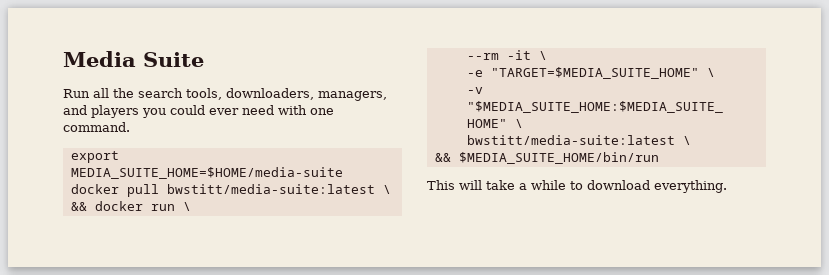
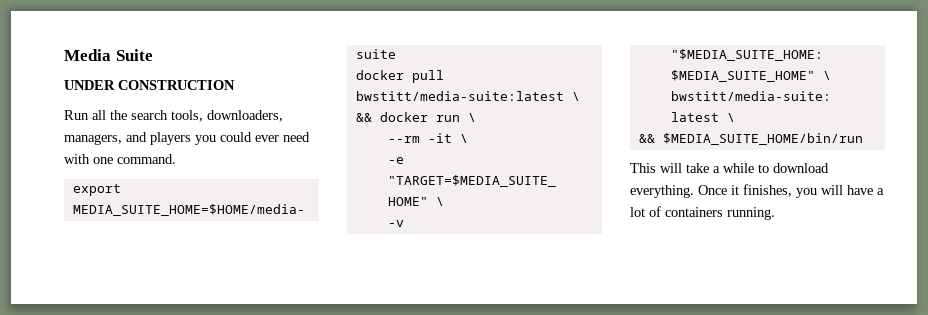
+ UNDER CONSTRUCTION
+ Once it finishes, you will have a lot of containers running.

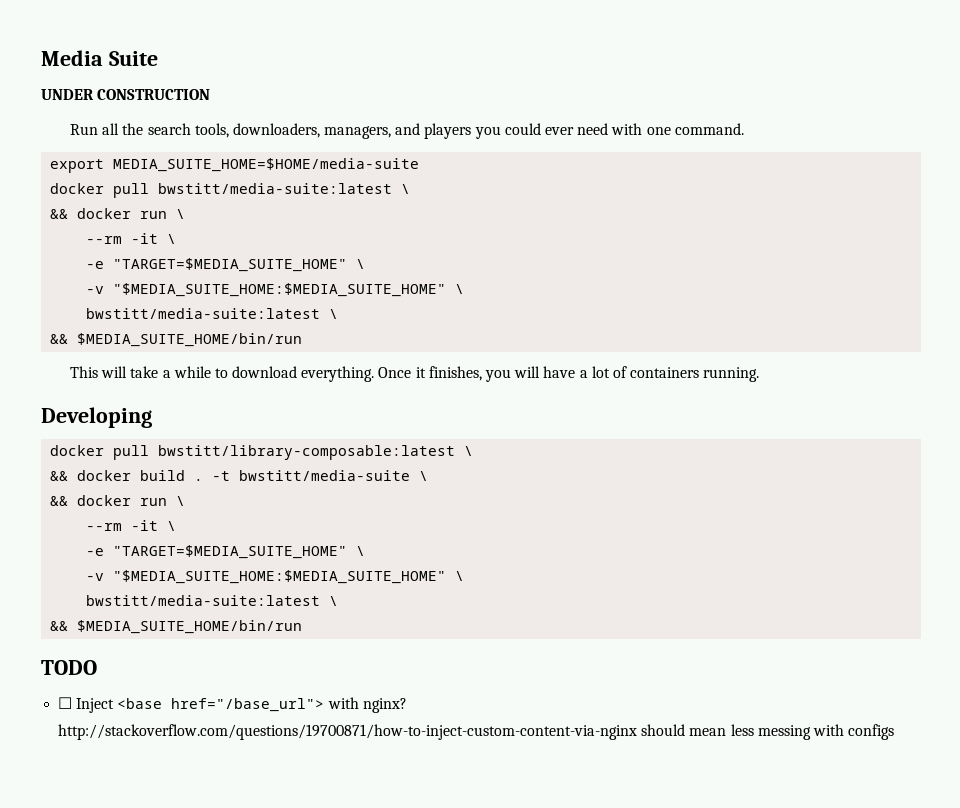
+ Developing
+ docker pull bwstitt/library-composable:latest \
+ && docker build . -t bwstitt/media-suite \
+ && docker run \
+ --rm -it \
+ -e "TARGET=$MEDIA_SUITE_HOME" \
+ -v "$MEDIA_SUITE_HOME:$MEDIA_SUITE_HOME" \
+ bwstitt/media-suite:latest \
+ && $MEDIA_SUITE_HOME/bin/run
+ TODO
+ ☐ Inject <base href="/base_url"> with nginx? http://stackoverflow.com/questions/19700871/how-to-inject-custom-content-via-nginx should mean less messing with configs

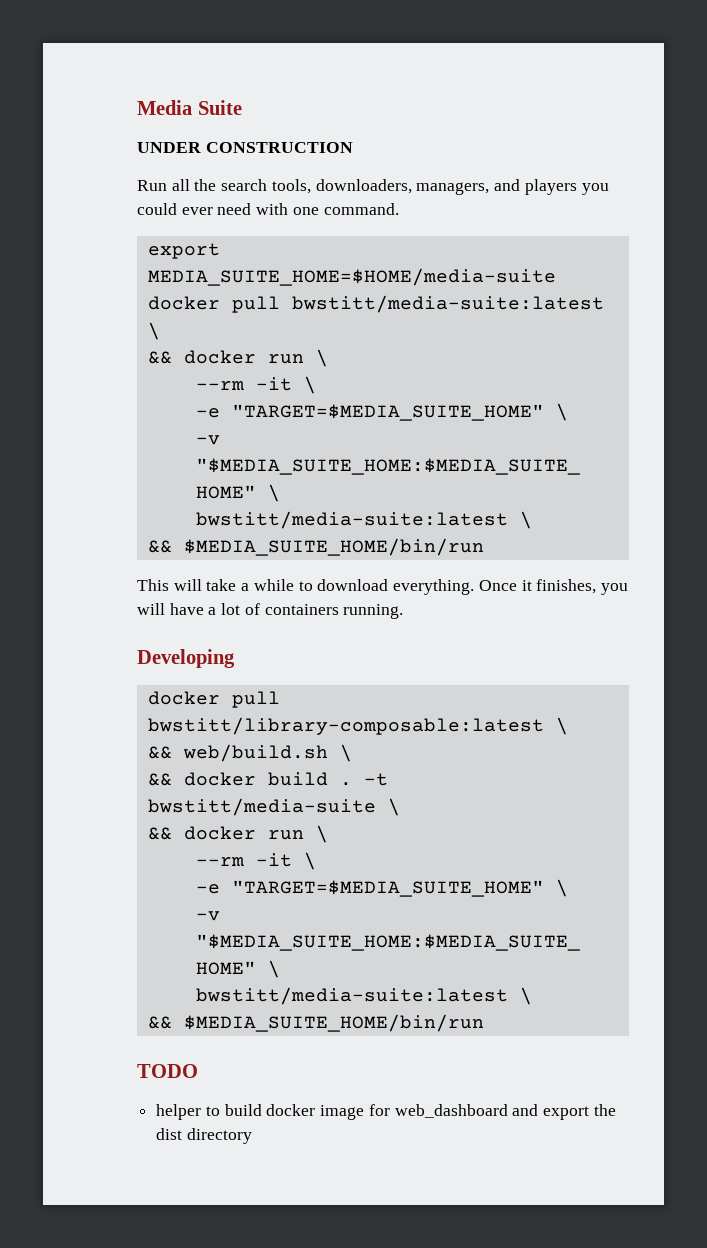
+ && web/build.sh \
- ☐ Inject <base href="/base_url"> with nginx? http://stackoverflow.com/questions/19700871/how-to-inject-custom-content-via-nginx should mean less messing with configs
+ helper to build docker image for web_dashboard and export the dist directory

